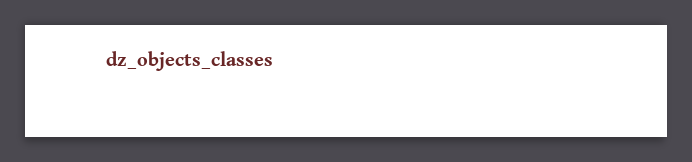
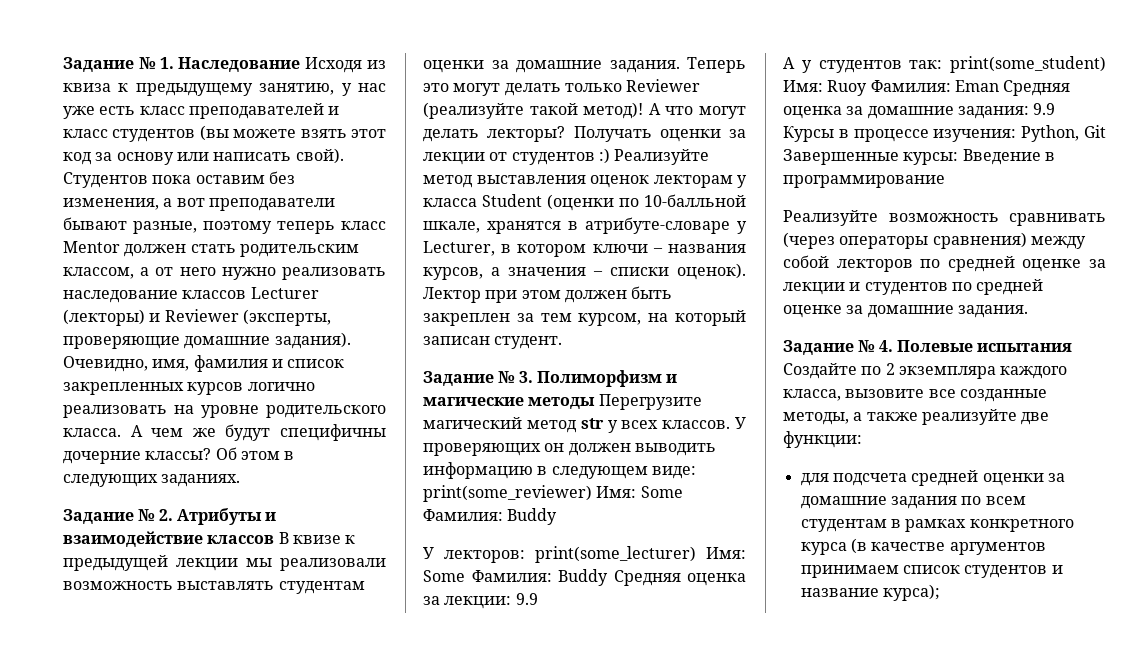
- dz_objects_classes
+ Задание № 1. Наследование Исходя из квиза к предыдущему занятию, у нас уже есть класс преподавателей и класс студентов (вы можете взять этот код за основу или написать свой). Студентов пока оставим без изменения, а вот преподаватели бывают разные, поэтому теперь класс Mentor должен стать родительским классом, а от него нужно реализовать наследование классов Lecturer (лекторы) и Reviewer (эксперты, проверяющие домашние задания). Очевидно, имя, фамилия и список закрепленных курсов логично реализовать на уровне родительского класса. А чем же будут специфичны дочерние классы? Об этом в следующих заданиях.
+ Задание № 2. Атрибуты и взаимодействие классов В квизе к предыдущей лекции мы реализовали возможность выставлять студентам оценки за домашние задания. Теперь это могут делать только Reviewer (реализуйте такой метод)! А что могут делать лекторы? Получать оценки за лекции от студентов :) Реализуйте метод выставления оценок лекторам у класса Student (оценки по 10-балльной шкале, хранятся в атрибуте-словаре у Lecturer, в котором ключи – названия курсов, а значения – списки оценок). Лектор при этом должен быть закреплен за тем курсом, на который записан студент.
+ Задание № 3. Полиморфизм и магические методы Перегрузите магический метод str у всех классов. У проверяющих он должен выводить информацию в следующем виде: print(some_reviewer) Имя: Some Фамилия: Buddy
+ У лекторов: print(some_lecturer) Имя: Some Фамилия: Buddy Средняя оценка за лекции: 9.9
+ А у студентов так: print(some_student) Имя: Ruoy Фамилия: Eman Средняя оценка за домашние задания: 9.9 Курсы в процессе изучения: Python, Git Завершенные курсы: Введение в программирование
+ Реализуйте возможность сравнивать (через операторы сравнения) между собой лекторов по средней оценке за лекции и студентов по средней оценке за домашние задания.
+ Задание № 4. Полевые испытания Создайте по 2 экземпляра каждого класса, вызовите все созданные методы, а также реализуйте две функции:
+ для подсчета средней оценки за домашние задания по всем студентам в рамках конкретного курса (в качестве аргументов принимаем список студентов и название курса);

